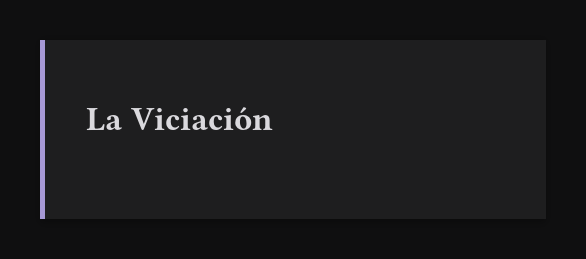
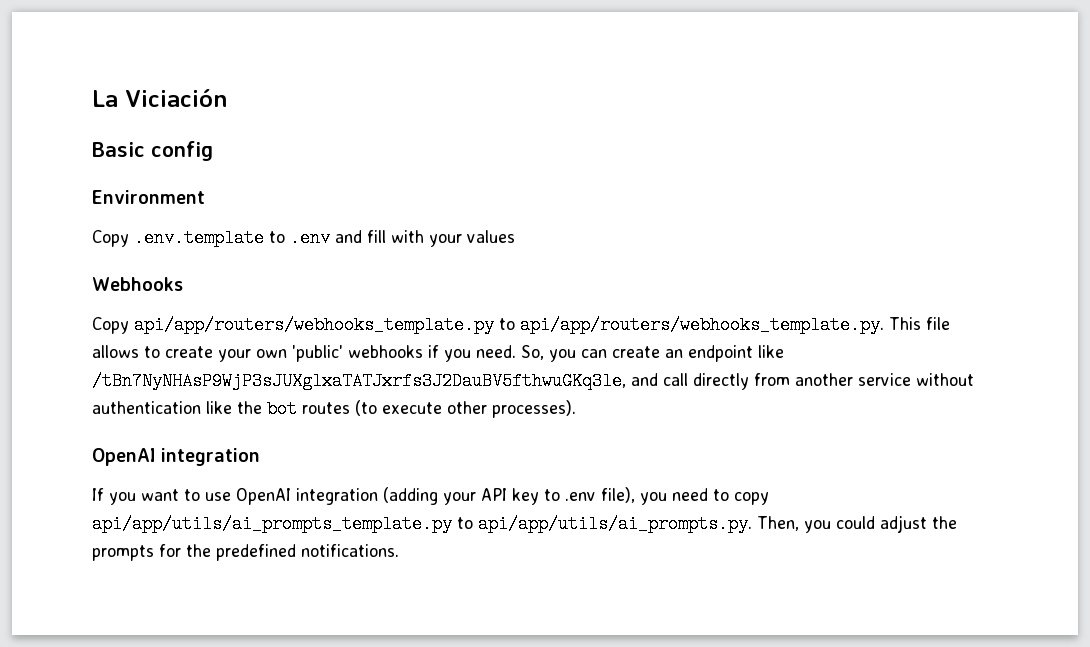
+ Basic config
+ Environment
+ Copy .env.template to .env and fill with your values
+ Webhooks
+ Copy api/app/routers/webhooks_template.py to api/app/routers/webhooks_template.py. This file allows to create your own 'public' webhooks if you need. So, you can create an endpoint like /tBn7NyNHAsP9WjP3sJUXglxaTATJxrfs3J2DauBV5fthwuGKq3le, and call directly from another service without authentication like the bot routes (to execute other processes).
+ OpenAI integration
+ If you want to use OpenAI integration (adding your API key to .env file), you need to copy api/app/utils/ai_prompts_template.py to api/app/utils/ai_prompts.py. Then, you could adjust the prompts for the predefined notifications.

